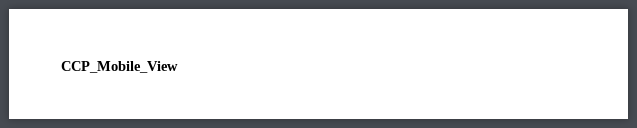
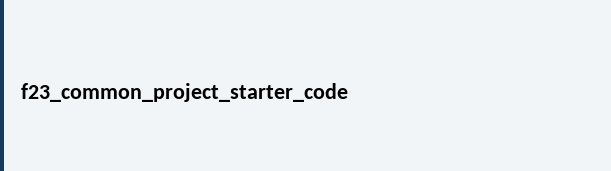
- CCP_Mobile_View
+ f23_common_project_starter_code

